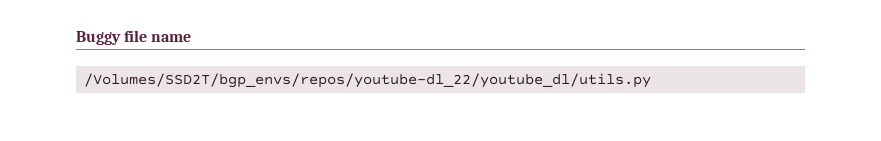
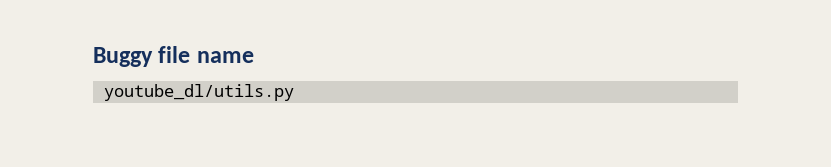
- /Volumes/SSD2T/bgp_envs/repos/youtube-dl_22/youtube_dl/utils.py
+ youtube_dl/utils.py

